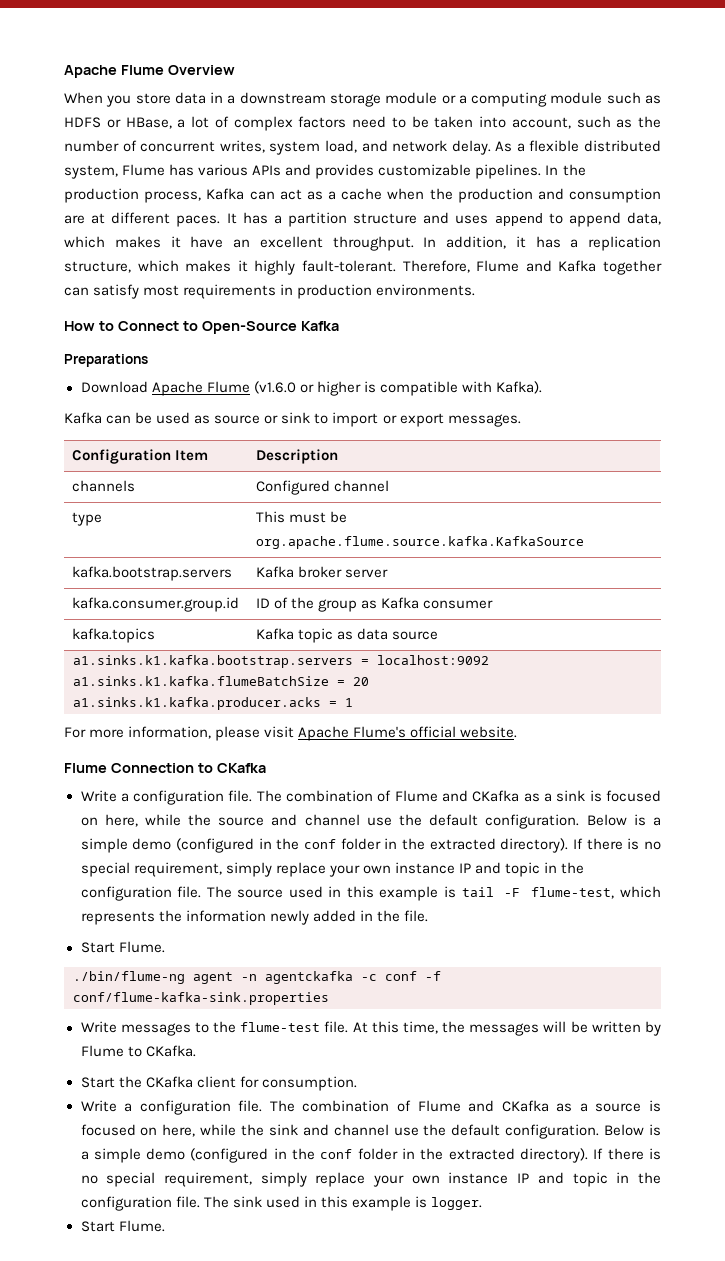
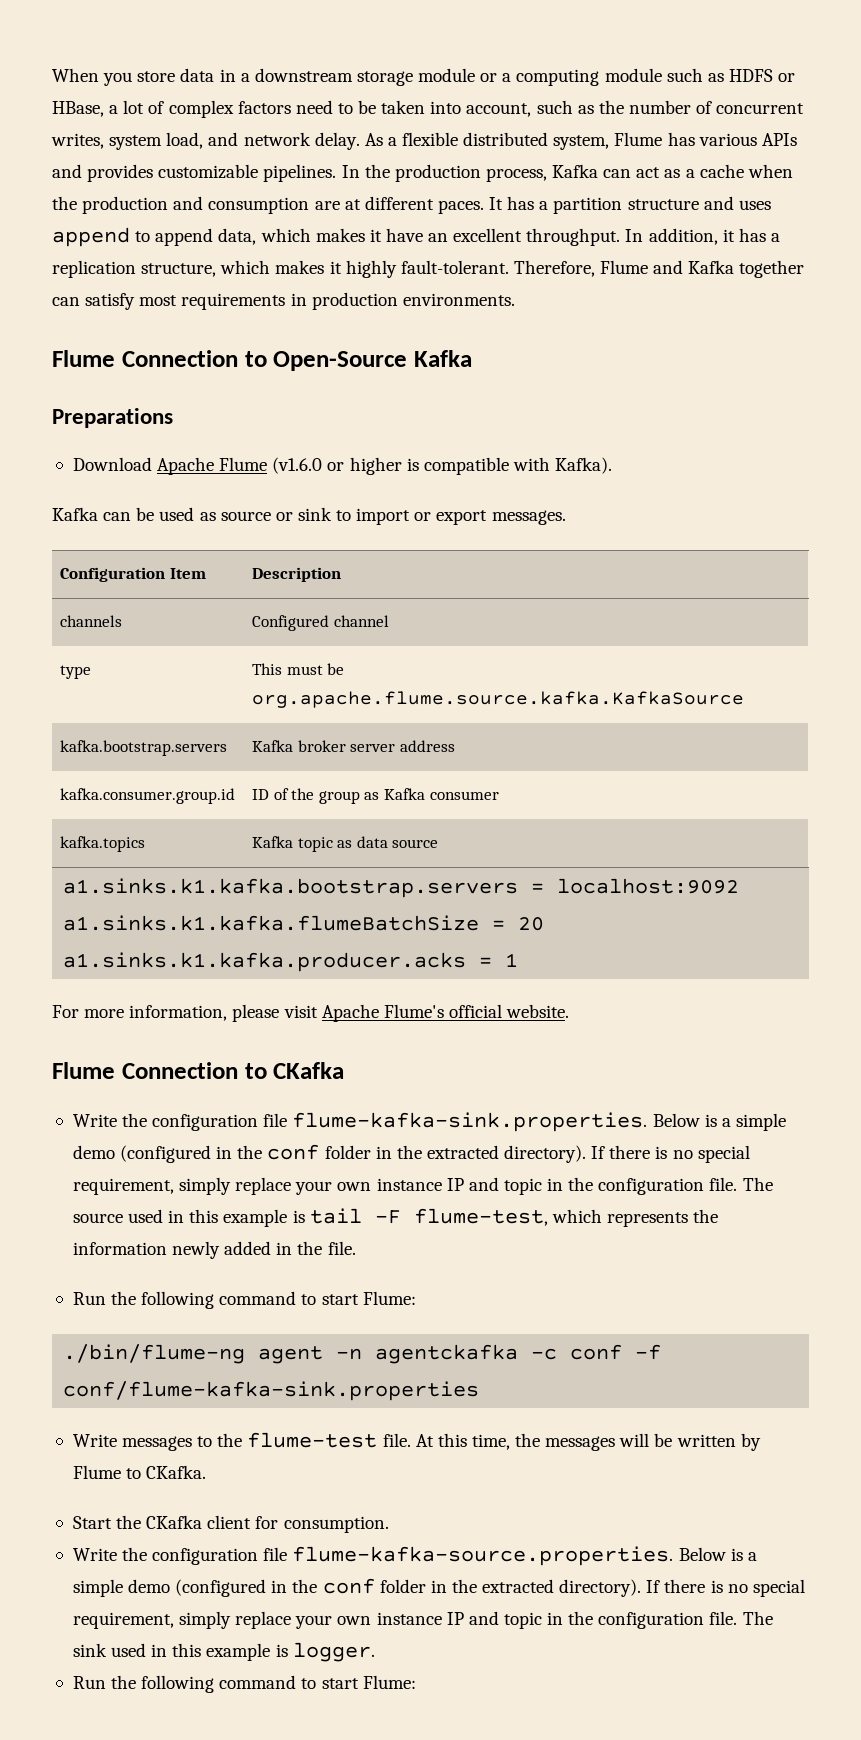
- Apache Flume Overview
- How to Connect to Open-Source Kafka
+ Flume Connection to Open-Source Kafka
- kafka.bootstrap.servers | Kafka broker server
+ kafka.bootstrap.servers | Kafka broker server address
- Write a configuration file. The combination of Flume and CKafka as a sink is focused on here, while the source and channel use the default configuration. Below is a simple demo (configured in the conf folder in the extracted directory).
+ Write the configuration file flume-kafka-sink.properties. Below is a simple demo (configured in the conf folder in the extracted directory).
  The source used in this example is tail -F flume-test, which represents the information newly added in the file.
- Start Flume.
+ Run the following command to start Flume:
- Write a configuration file. The combination of Flume and CKafka as a source is focused on here, while the sink and channel use the default configuration. Below is a simple demo (configured in the conf folder in the extracted directory).
+ Write the configuration file flume-kafka-source.properties. Below is a simple demo (configured in the conf folder in the extracted directory).
  The sink used in this example is logger.
- Start Flume.
+ Run the following command to start Flume:

